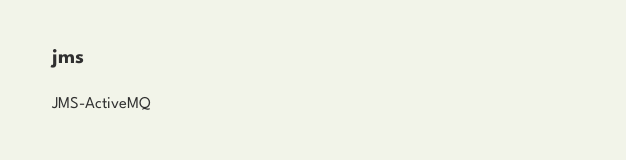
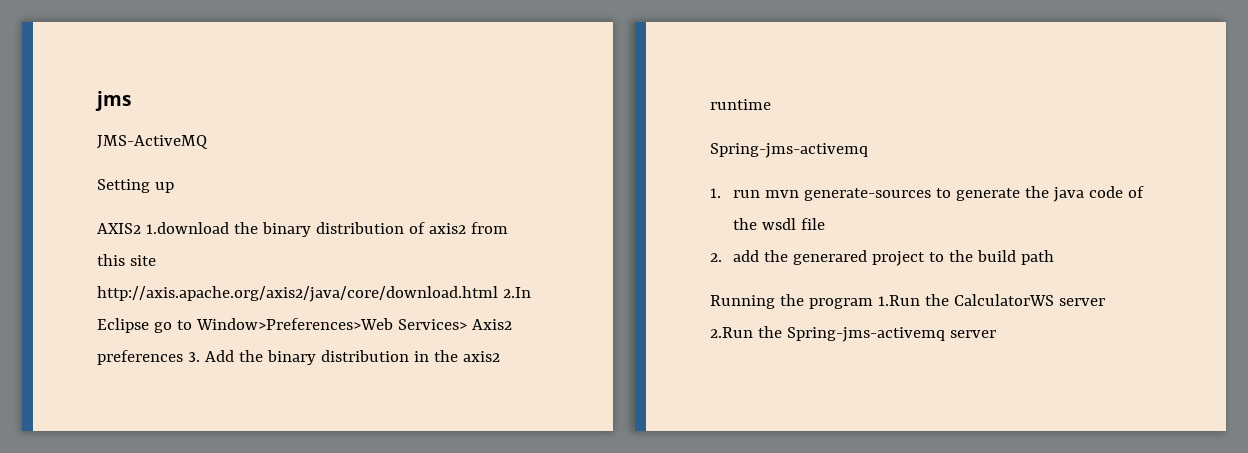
+ Setting up
+ AXIS2 1.download the binary distribution of axis2 from this site http://axis.apache.org/axis2/java/core/download.html 2.In Eclipse go to Window>Preferences>Web Services> Axis2 preferences 3. Add the binary distribution in the axis2 runtime
+ Spring-jms-activemq
+ 1. run mvn generate-sources to generate the java code of the wsdl file
+ 2. add the generared project to the build path
+ Running the program 1.Run the CalculatorWS server 2.Run the Spring-jms-activemq server

